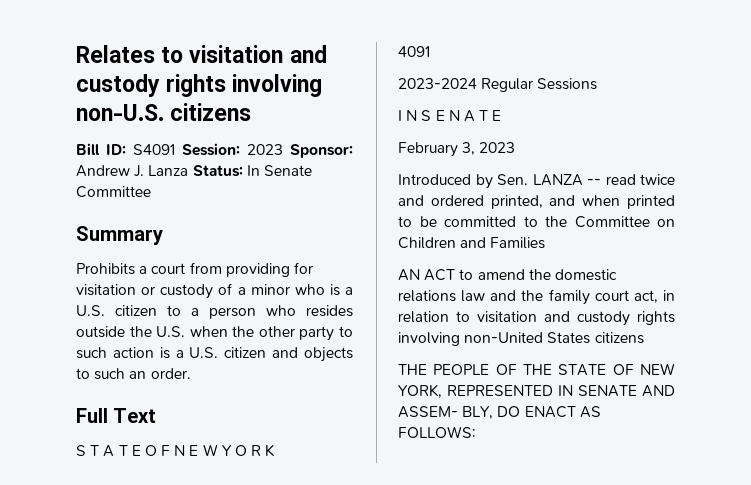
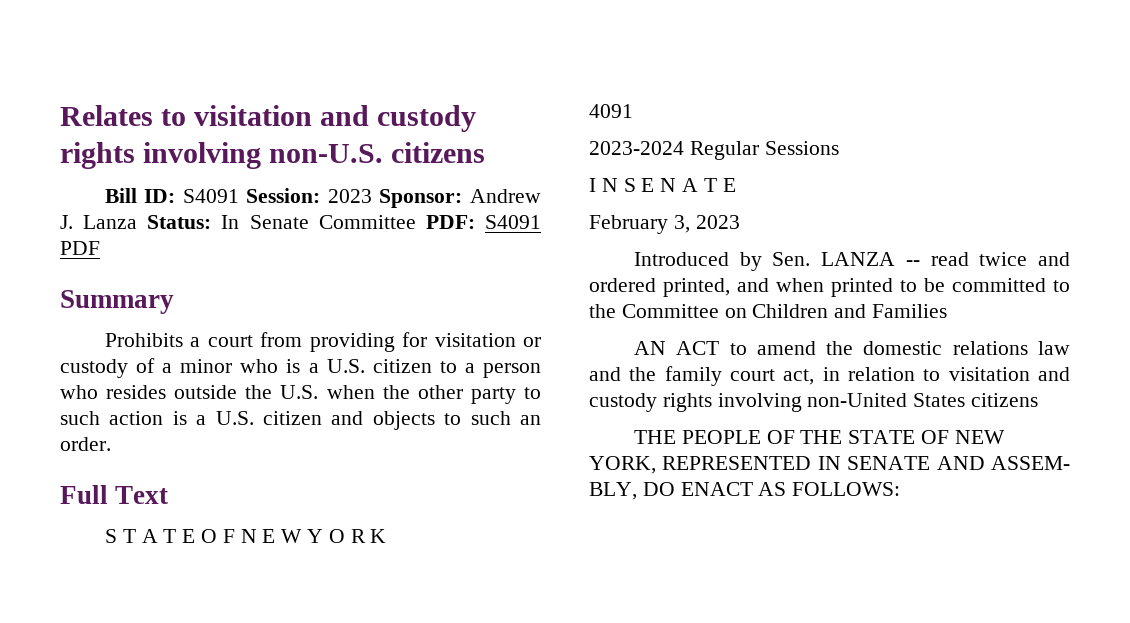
- Bill ID: S4091 Session: 2023 Sponsor: Andrew J. Lanza Status: In Senate Committee
+ Bill ID: S4091 Session: 2023 Sponsor: Andrew J. Lanza Status: In Senate Committee PDF: S4091 PDF

